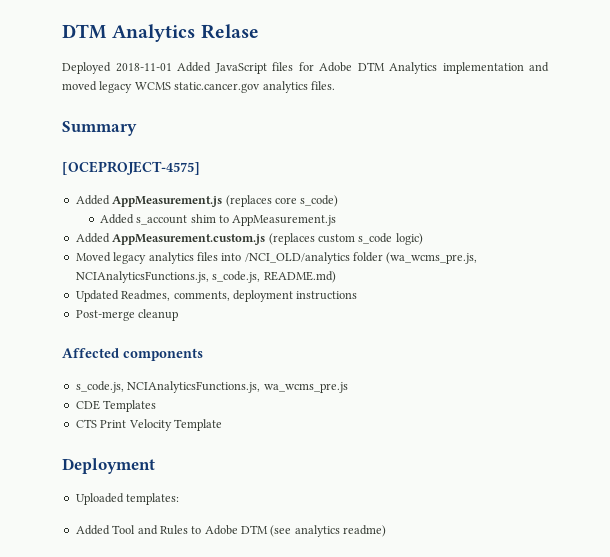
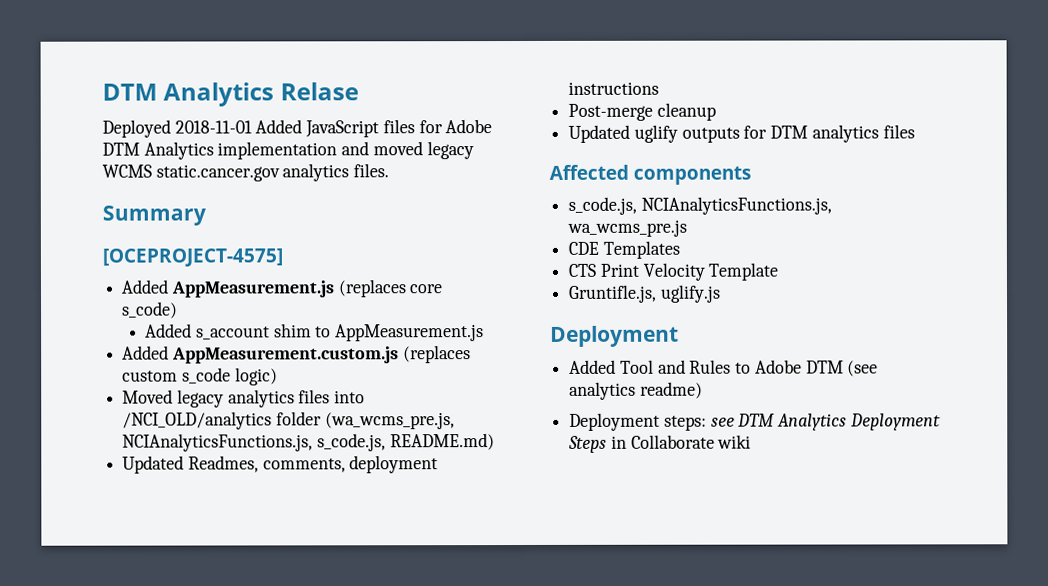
+ Updated uglify outputs for DTM analytics files
+ Gruntifle.js, uglify.js
  Deployment
- Uploaded templates:
+ Deployment steps: see DTM Analytics Deployment Steps in Collaborate wiki

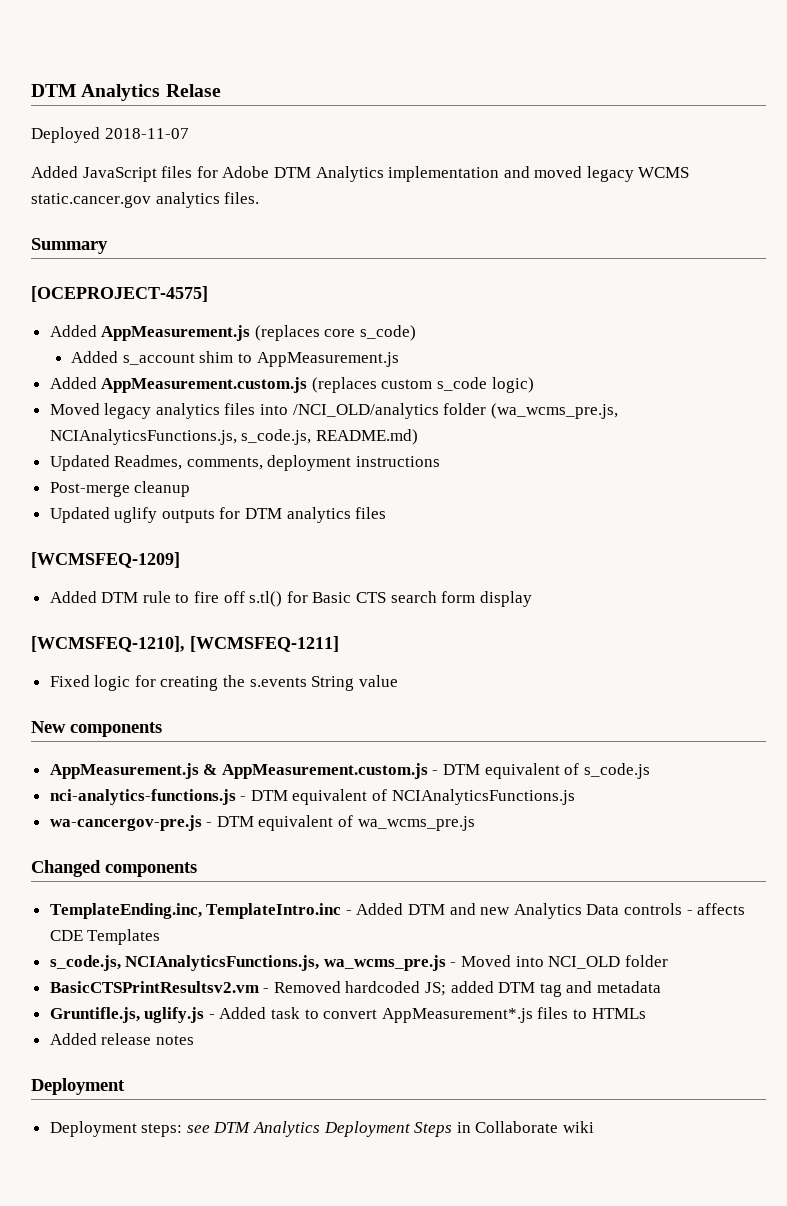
- Deployed 2018-11-01 Added JavaScript files for Adobe DTM Analytics implementation and moved legacy WCMS static.cancer.gov analytics files.
+ Deployed 2018-11-07
+ Added JavaScript files for Adobe DTM Analytics implementation and moved legacy WCMS static.cancer.gov analytics files.
- Affected components
- s_code.js, NCIAnalyticsFunctions.js, wa_wcms_pre.js
- CDE Templates
- CTS Print Velocity Template
- Gruntifle.js, uglify.js
+ [WCMSFEQ-1209]
+ Added DTM rule to fire off s.tl() for Basic CTS search form display
+ [WCMSFEQ-1210], [WCMSFEQ-1211]
+ Fixed logic for creating the s.events String value
+ New components
+ AppMeasurement.js & AppMeasurement.custom.js - DTM equivalent of s_code.js
+ nci-analytics-functions.js - DTM equivalent of NCIAnalyticsFunctions.js
+ wa-cancergov-pre.js - DTM equivalent of wa_wcms_pre.js
+ Changed components
+ TemplateEnding.inc, TemplateIntro.inc - Added DTM and new Analytics Data controls - affects CDE Templates
+ s_code.js, NCIAnalyticsFunctions.js, wa_wcms_pre.js - Moved into NCI_OLD folder
+ BasicCTSPrintResultsv2.vm - Removed hardcoded JS; added DTM tag and metadata
+ Gruntifle.js, uglify.js - Added task to convert AppMeasurement*.js files to HTMLs
+ Added release notes
  Deployment
- Added Tool and Rules to Adobe DTM (see analytics readme)

